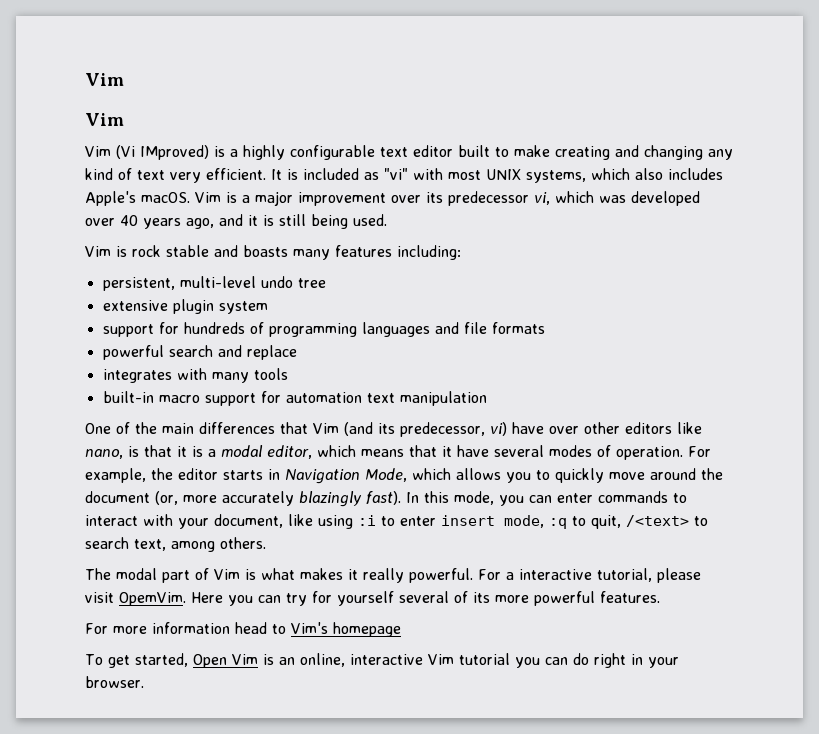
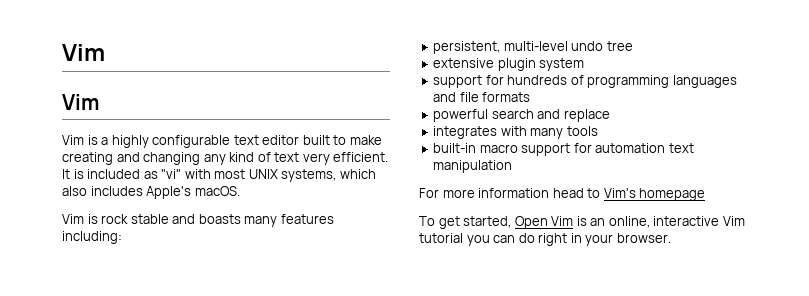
- Vim (Vi IMproved) is a highly configurable text editor built to make creating and changing any kind of text very efficient.
+ Vim is a highly configurable text editor built to make creating and changing any kind of text very efficient.
- Vim is a major improvement over its predecessor vi, which was developed over 40 years ago, and it is still being used.
- One of the main differences that Vim (and its predecessor, vi) have over other editors like nano, is that it is a modal editor, which means that it have several modes of operation. For example, the editor starts in Navigation Mode, which allows you to quickly move around the document (or, more accurately blazingly fast). In this mode, you can enter commands to interact with your document, like using :i to enter insert mode, :q to quit, /<text> to search text, among others.
- The modal part of Vim is what makes it really powerful. For a interactive tutorial, please visit OpemVim. Here you can try for yourself several of its more powerful features.

